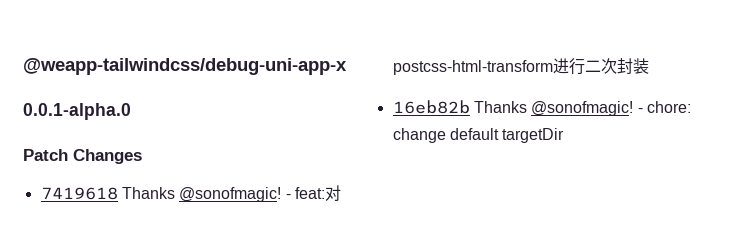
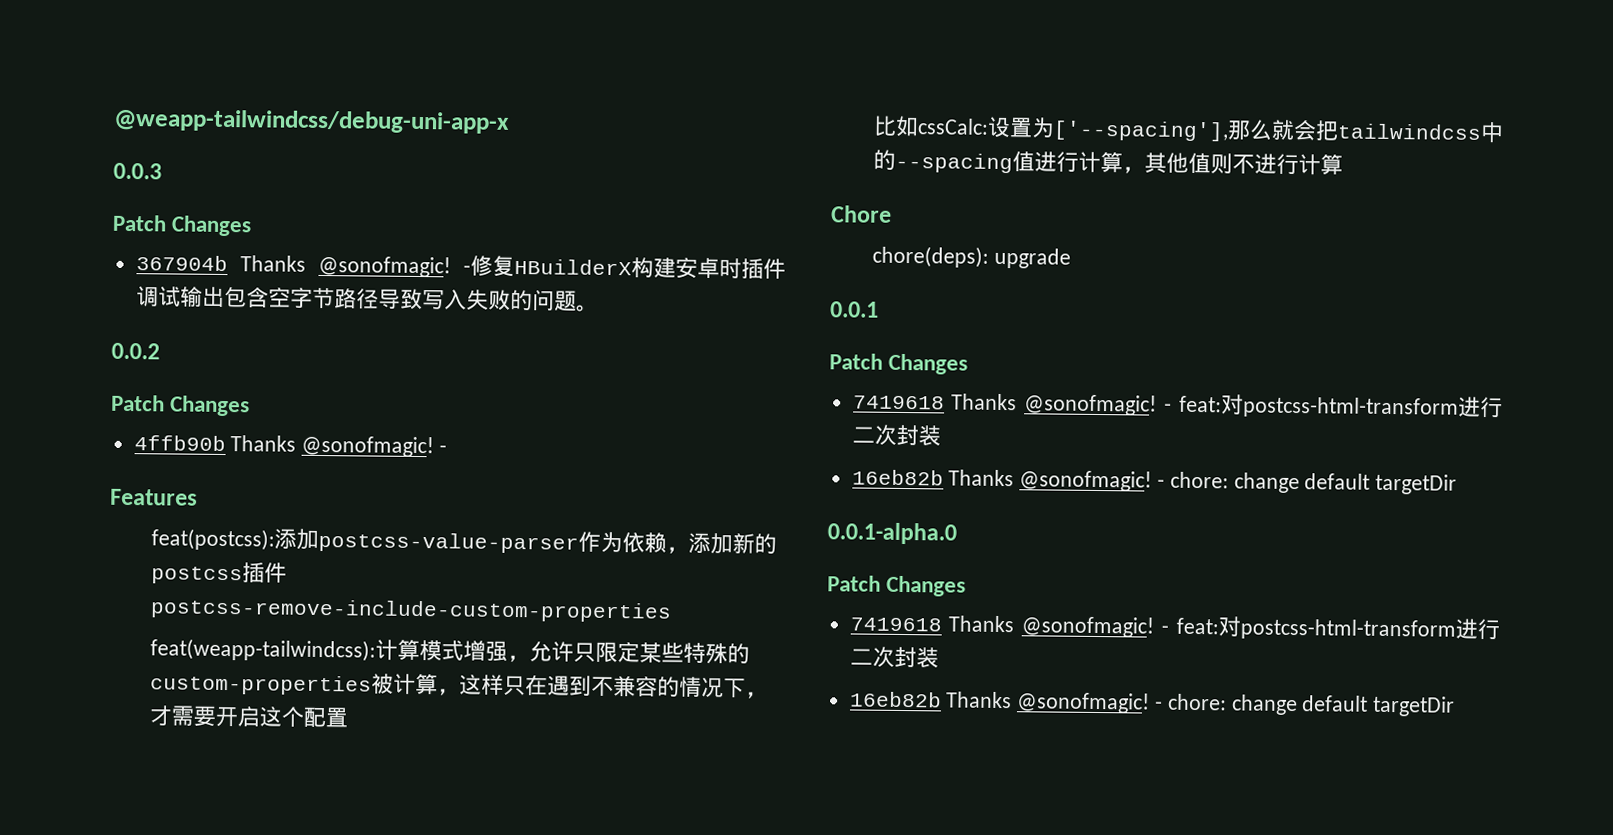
+ 0.0.3
+ Patch Changes
+ 367904b Thanks @sonofmagic! -修复HBuilderX构建安卓时插件调试输出包含空字节路径导致写入失败的问题。
+ 0.0.2
+ Patch Changes
+ 4ffb90b Thanks @sonofmagic! -
+ Features
+ feat(postcss):添加postcss-value-parser作为依赖，添加新的postcss插件postcss-remove-include-custom-properties
+ feat(weapp-tailwindcss):计算模式增强，允许只限定某些特殊的custom-properties被计算，这样只在遇到不兼容的情况下，才需要开启这个配置
+ 比如cssCalc:设置为['--spacing'],那么就会把tailwindcss中的--spacing值进行计算，其他值则不进行计算
+ Chore
+ chore(deps): upgrade
+ 0.0.1
+ Patch Changes
+ 7419618 Thanks @sonofmagic! - feat:对postcss-html-transform进行二次封装
+ 16eb82b Thanks @sonofmagic! - chore: change default targetDir

